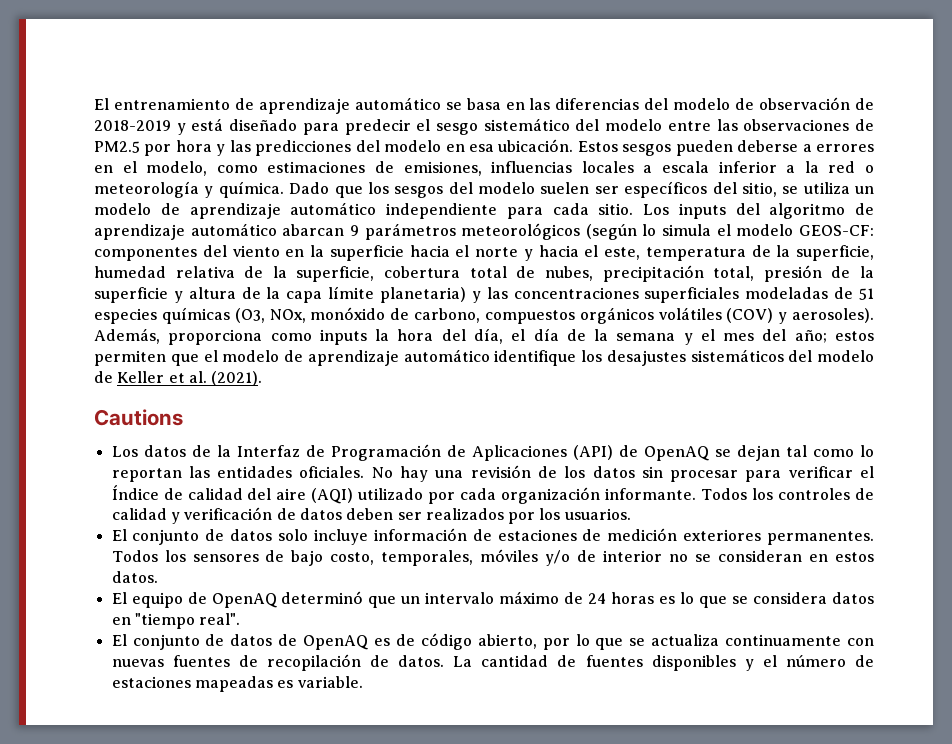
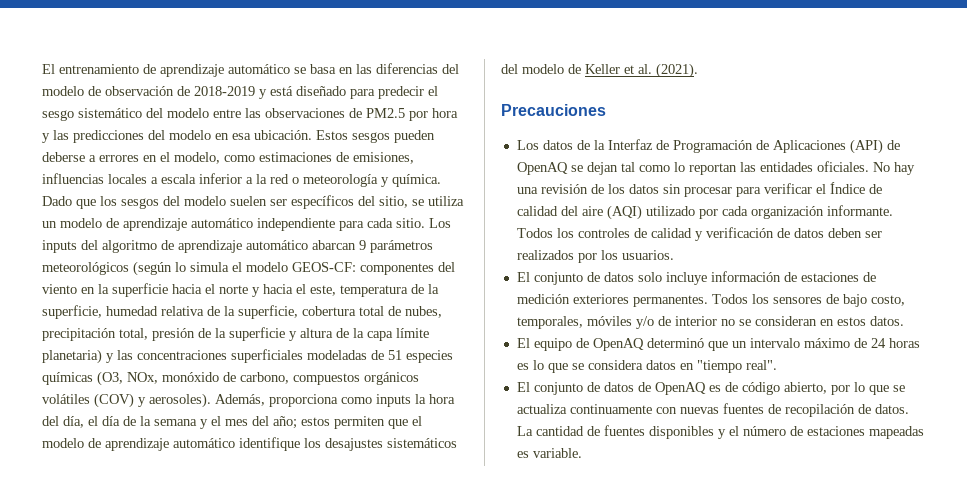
- Cautions
+ Precauciones

